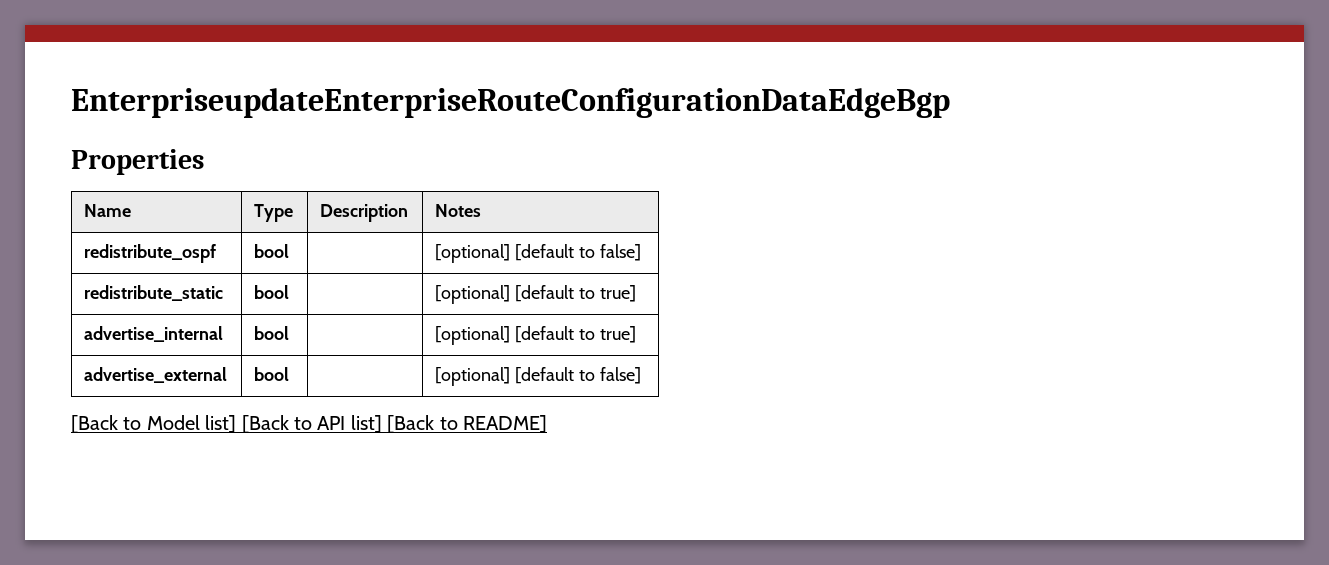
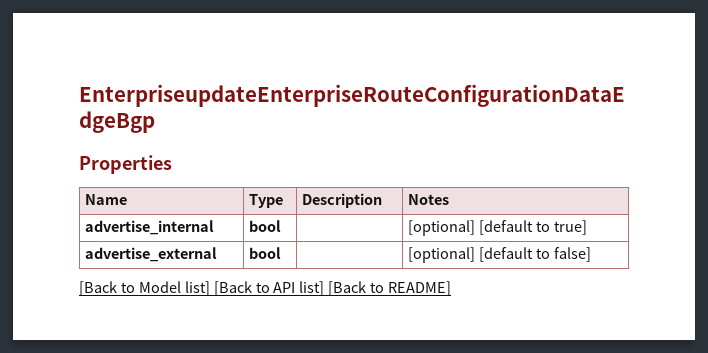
- redistribute_ospf | bool | | [optional] [default to false]
- redistribute_static | bool | | [optional] [default to true]

